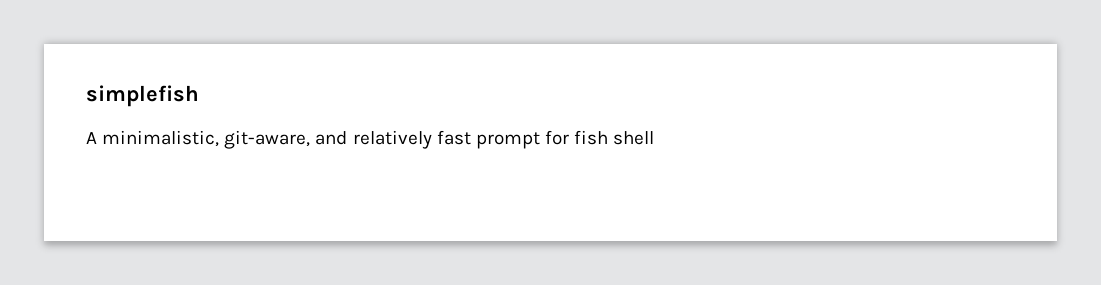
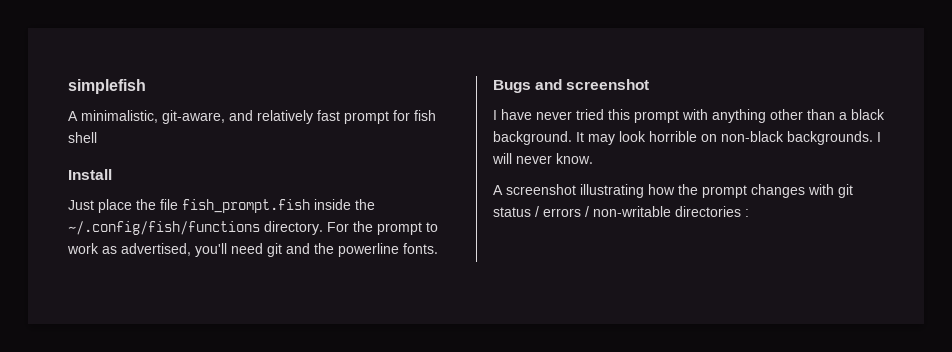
+ Install
+ Just place the file fish_prompt.fish inside the ~/.config/fish/functions directory. For the prompt to work as advertised, you'll need git and the powerline fonts.
+ Bugs and screenshot
+ I have never tried this prompt with anything other than a black background. It may look horrible on non-black backgrounds. I will never know.
+ A screenshot illustrating how the prompt changes with git status / errors / non-writable directories :

